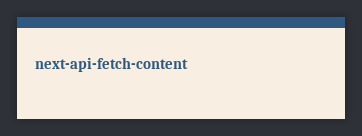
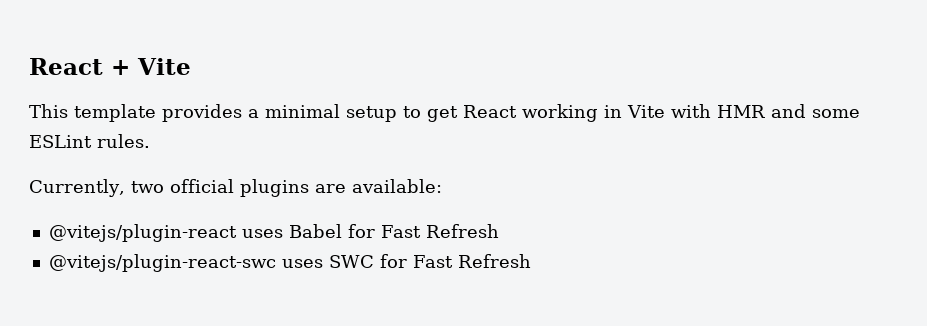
- next-api-fetch-content
+ React + Vite
+ This template provides a minimal setup to get React working in Vite with HMR and some ESLint rules.
+ Currently, two official plugins are available:
+ @vitejs/plugin-react uses Babel for Fast Refresh
+ @vitejs/plugin-react-swc uses SWC for Fast Refresh

